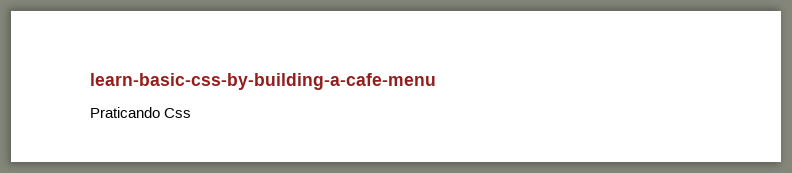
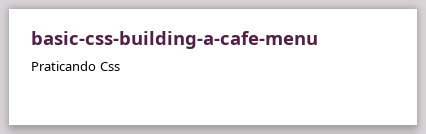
- learn-basic-css-by-building-a-cafe-menu
+ basic-css-building-a-cafe-menu

